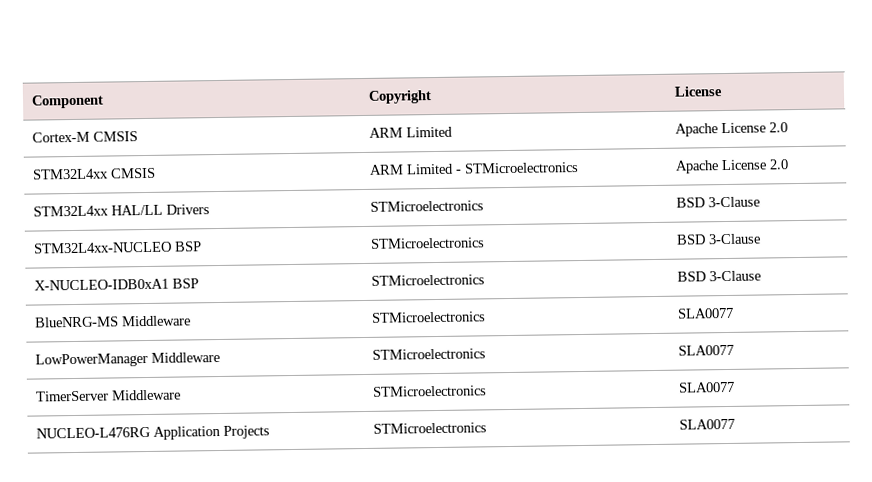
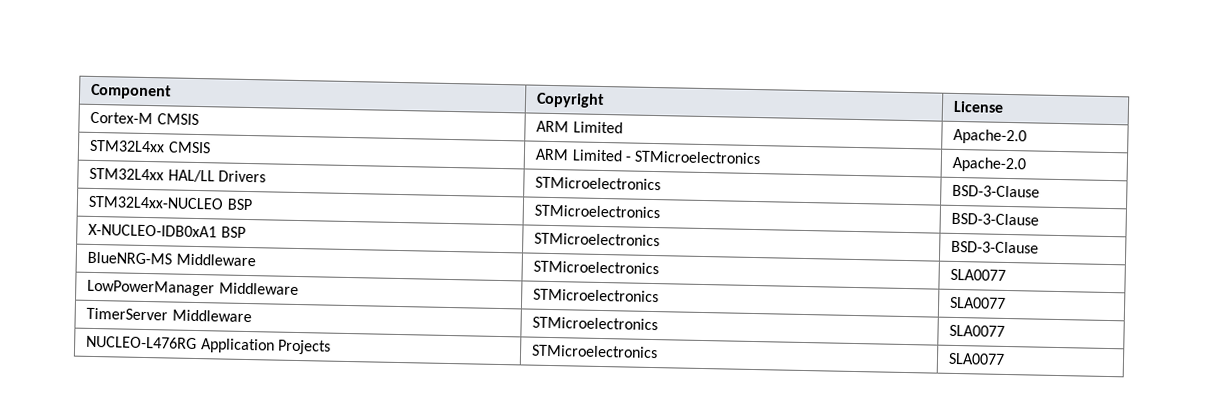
- Cortex-M CMSIS | ARM Limited | Apache License 2.0
+ Cortex-M CMSIS | ARM Limited | Apache-2.0
- STM32L4xx CMSIS | ARM Limited - STMicroelectronics | Apache License 2.0
+ STM32L4xx CMSIS | ARM Limited - STMicroelectronics | Apache-2.0
- STM32L4xx HAL/LL Drivers | STMicroelectronics | BSD 3-Clause
+ STM32L4xx HAL/LL Drivers | STMicroelectronics | BSD-3-Clause
- STM32L4xx-NUCLEO BSP | STMicroelectronics | BSD 3-Clause
+ STM32L4xx-NUCLEO BSP | STMicroelectronics | BSD-3-Clause
- X-NUCLEO-IDB0xA1 BSP | STMicroelectronics | BSD 3-Clause
+ X-NUCLEO-IDB0xA1 BSP | STMicroelectronics | BSD-3-Clause

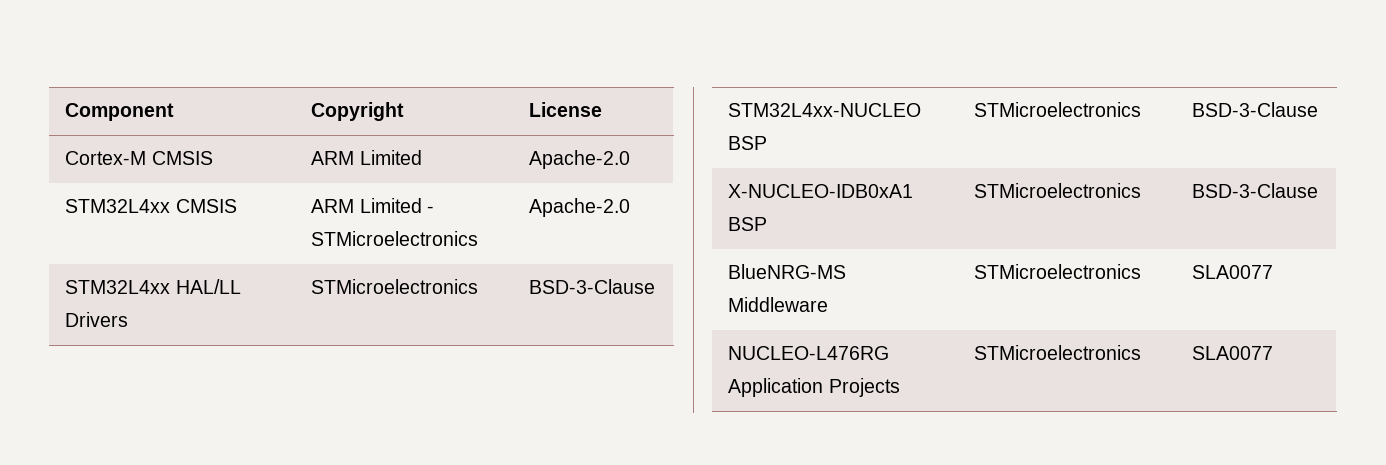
- LowPowerManager Middleware | STMicroelectronics | SLA0077
- TimerServer Middleware | STMicroelectronics | SLA0077

